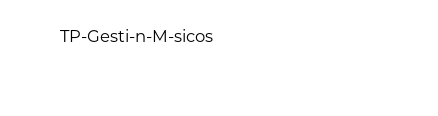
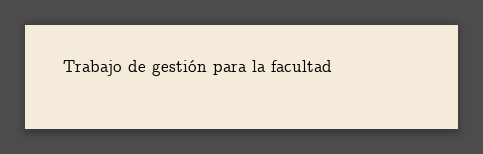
- TP-Gesti-n-M-sicos
+ Trabajo de gestión para la facultad

